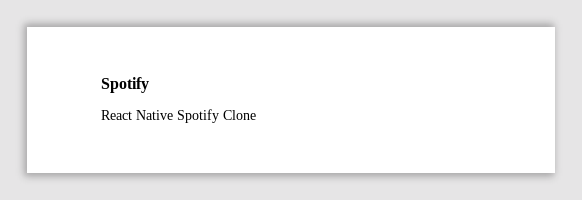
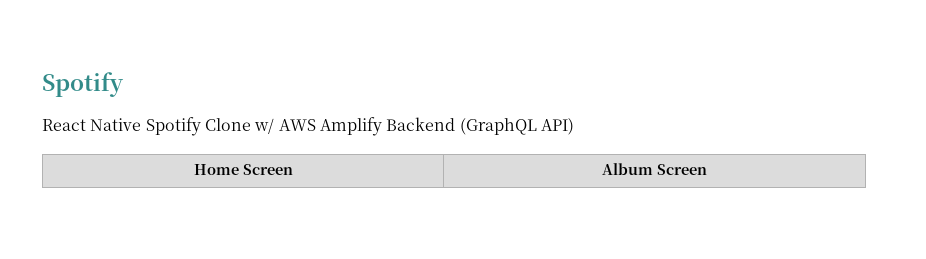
- React Native Spotify Clone
+ React Native Spotify Clone w/ AWS Amplify Backend (GraphQL API)
+ Home Screen | Album Screen

